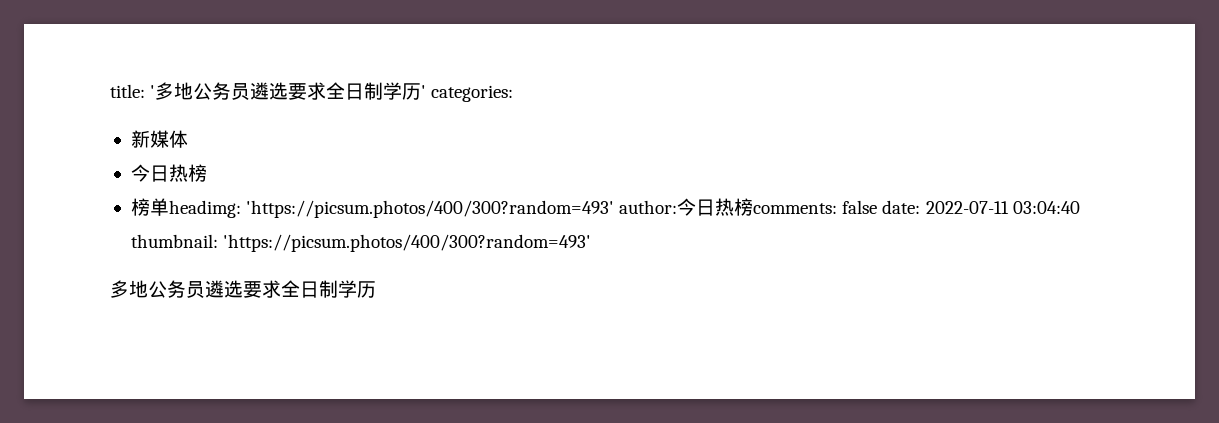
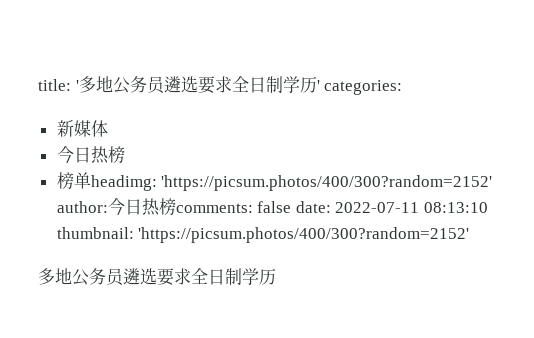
- 榜单headimg: 'https://picsum.photos/400/300?random=493' author:今日热榜comments: false date: 2022-07-11 03:04:40 thumbnail: 'https://picsum.photos/400/300?random=493'
+ 榜单headimg: 'https://picsum.photos/400/300?random=2152' author:今日热榜comments: false date: 2022-07-11 08:13:10 thumbnail: 'https://picsum.photos/400/300?random=2152'

